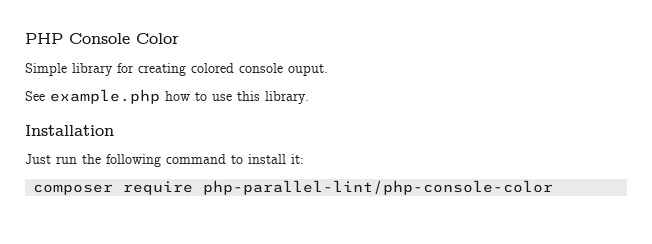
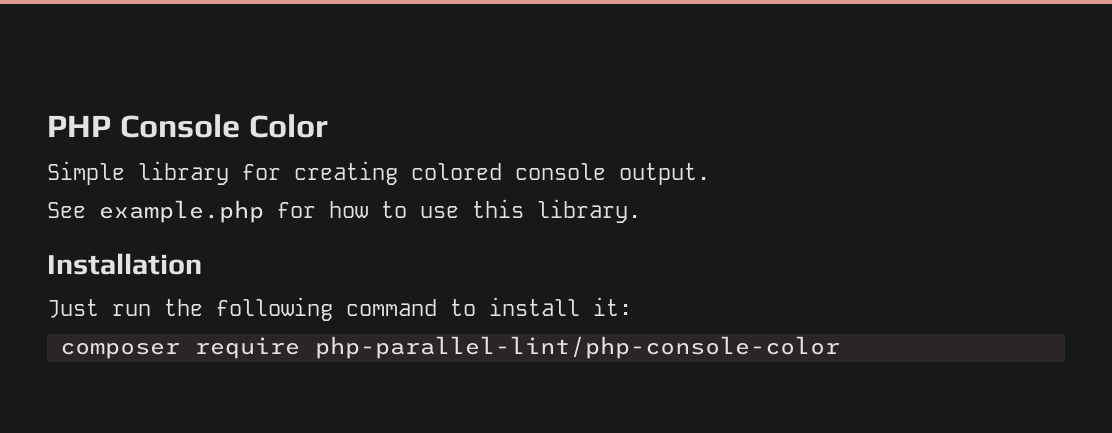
- Simple library for creating colored console ouput.
+ Simple library for creating colored console output.
- See example.php how to use this library.
+ See example.php for how to use this library.

